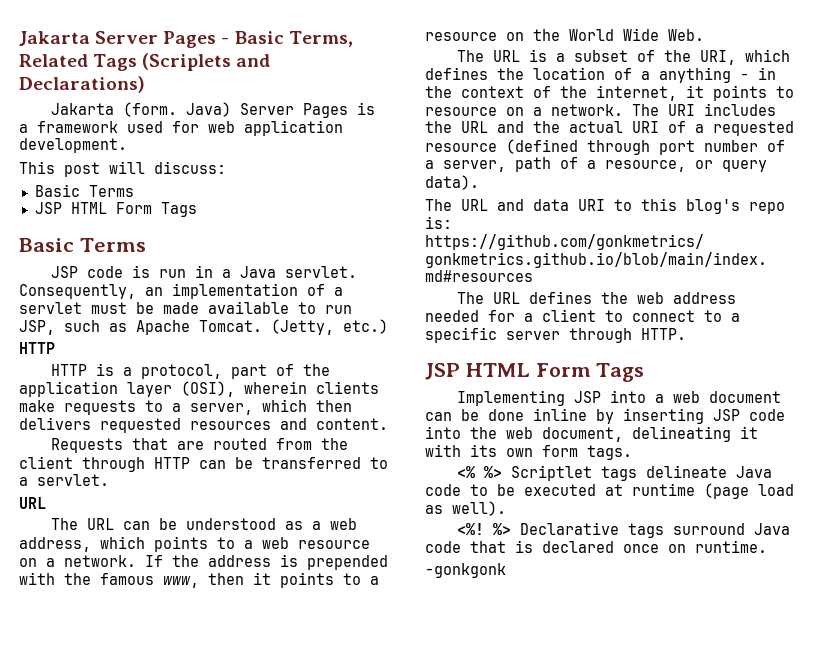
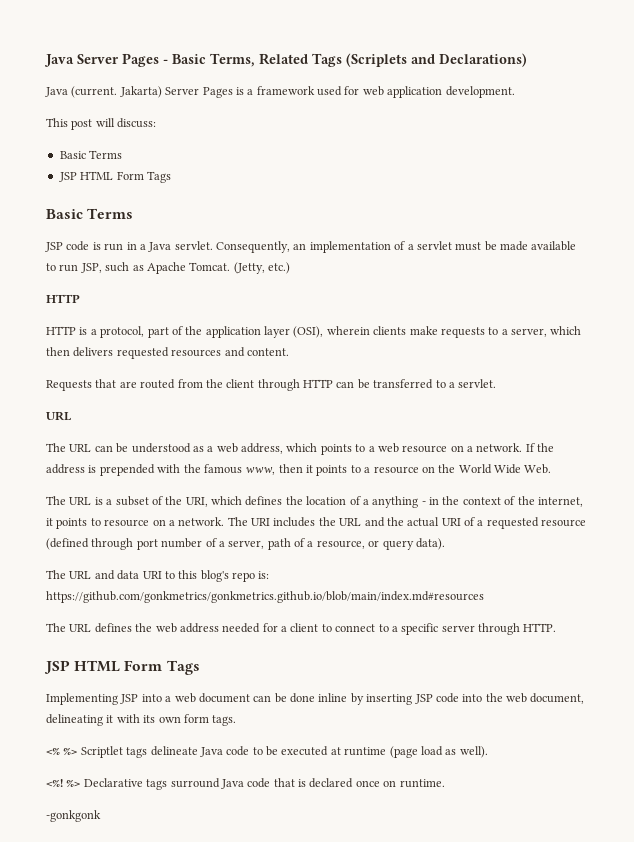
- Jakarta Server Pages - Basic Terms, Related Tags (Scriplets and Declarations)
+ Java Server Pages - Basic Terms, Related Tags (Scriplets and Declarations)
- Jakarta (form. Java) Server Pages is a framework used for web application development.
+ Java (current. Jakarta) Server Pages is a framework used for web application development.

